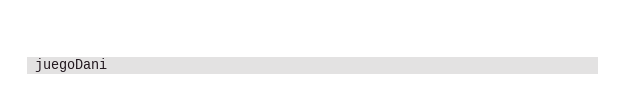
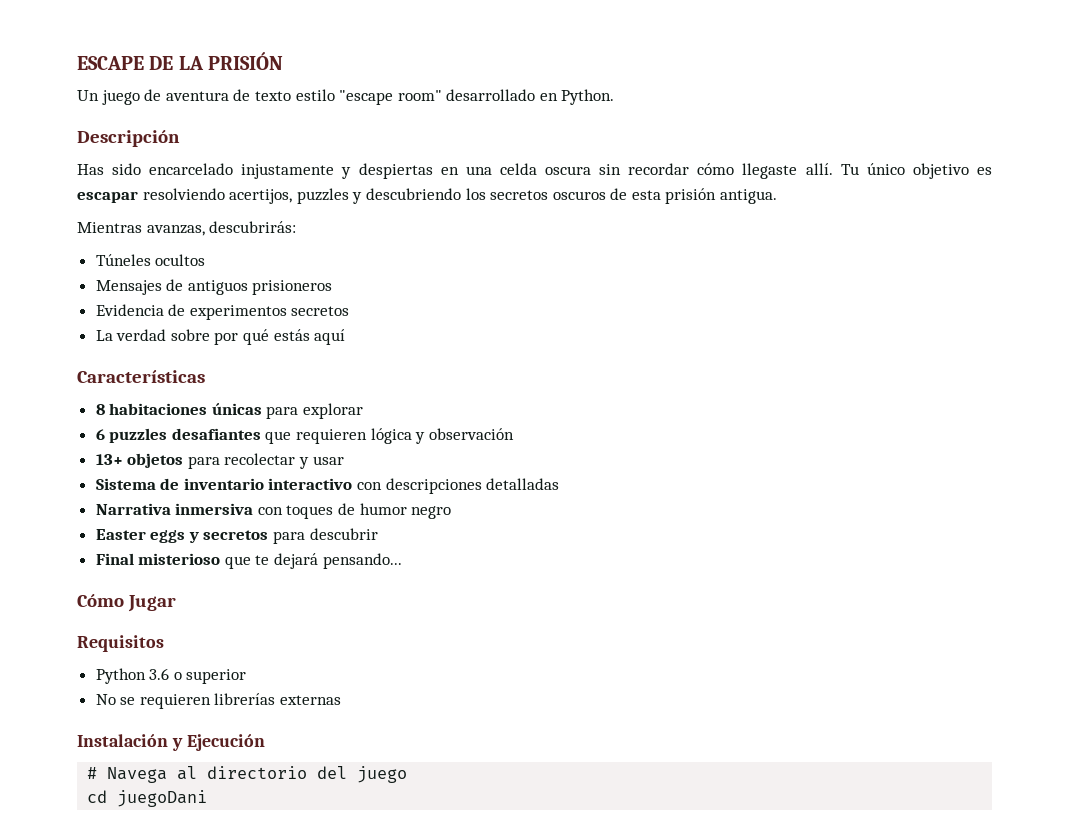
- juegoDani
+ ESCAPE DE LA PRISIÓN
+ Un juego de aventura de texto estilo "escape room" desarrollado en Python.
+ Descripción
+ Has sido encarcelado injustamente y despiertas en una celda oscura sin recordar cómo llegaste allí. Tu único objetivo es escapar resolviendo acertijos, puzzles y descubriendo los secretos oscuros de esta prisión antigua.
+ Mientras avanzas, descubrirás:
+ Túneles ocultos
+ Mensajes de antiguos prisioneros
+ Evidencia de experimentos secretos
+ La verdad sobre por qué estás aquí
+ Características
+ 8 habitaciones únicas para explorar
+ 6 puzzles desafiantes que requieren lógica y observación
+ 13+ objetos para recolectar y usar
+ Sistema de inventario interactivo con descripciones detalladas
+ Narrativa inmersiva con toques de humor negro
+ Easter eggs y secretos para descubrir
+ Final misterioso que te dejará pensando...
+ Cómo Jugar
+ Requisitos
+ Python 3.6 o superior
+ No se requieren librerías externas
+ Instalación y Ejecución
+ # Navega al directorio del juego
+ cd juegoDani

